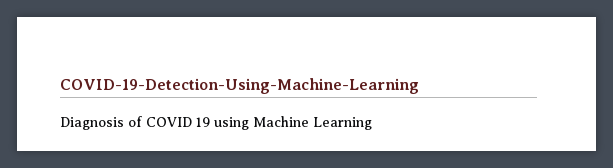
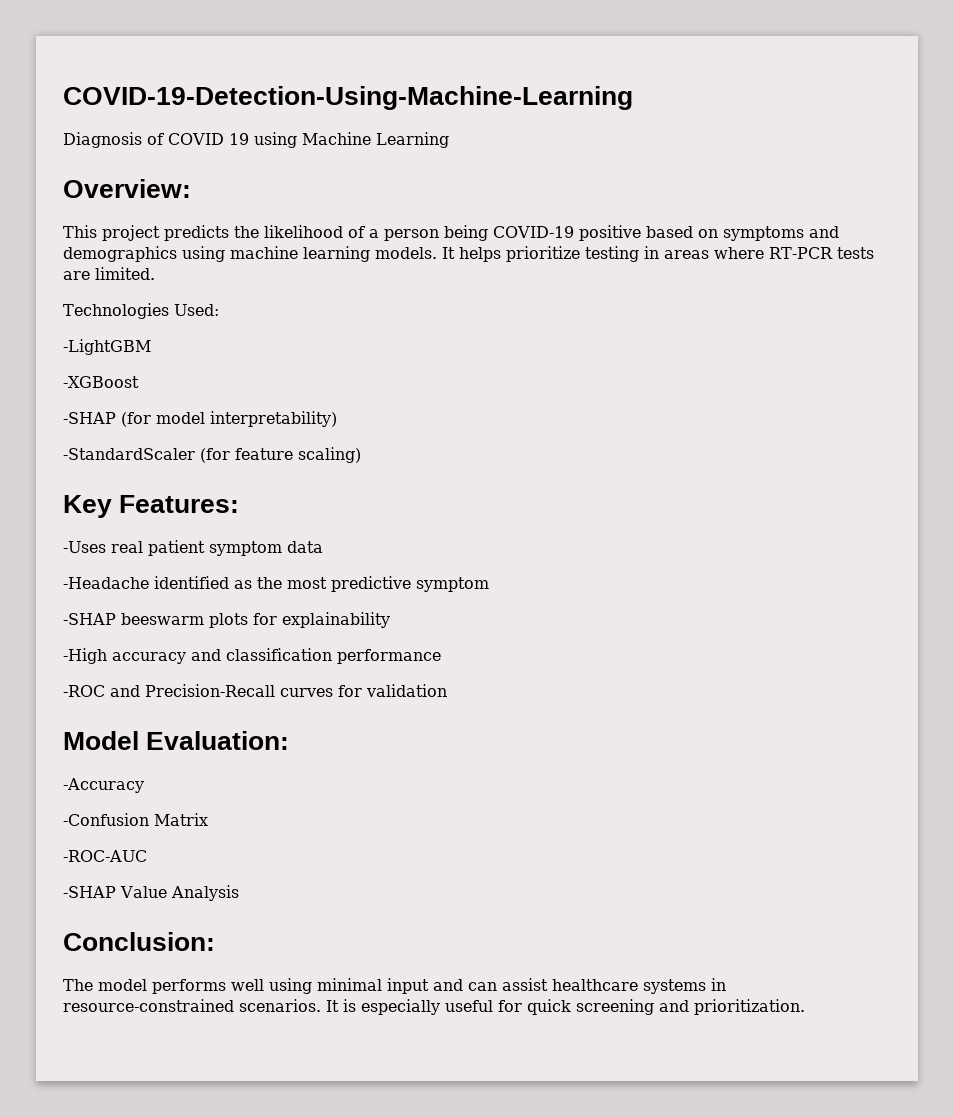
+ Overview:
+ This project predicts the likelihood of a person being COVID-19 positive based on symptoms and demographics using machine learning models. It helps prioritize testing in areas where RT-PCR tests are limited.
+ Technologies Used:
+ -LightGBM
+ -XGBoost
+ -SHAP (for model interpretability)
+ -StandardScaler (for feature scaling)
+ Key Features:
+ -Uses real patient symptom data
+ -Headache identified as the most predictive symptom
+ -SHAP beeswarm plots for explainability
+ -High accuracy and classification performance
+ -ROC and Precision-Recall curves for validation
+ Model Evaluation:
+ -Accuracy
+ -Confusion Matrix
+ -ROC-AUC
+ -SHAP Value Analysis
+ Conclusion:
+ The model performs well using minimal input and can assist healthcare systems in resource-constrained scenarios. It is especially useful for quick screening and prioritization.

